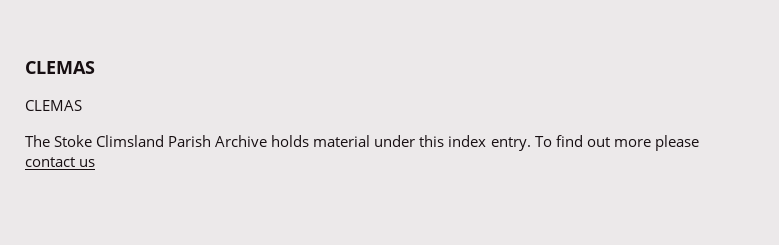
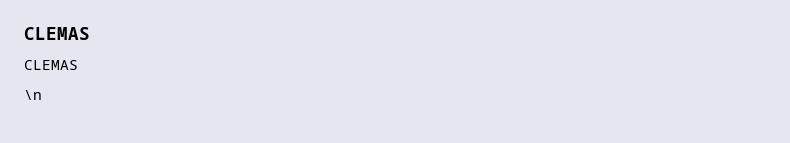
- The Stoke Climsland Parish Archive holds material under this index entry. To find out more please contact us
+ \n

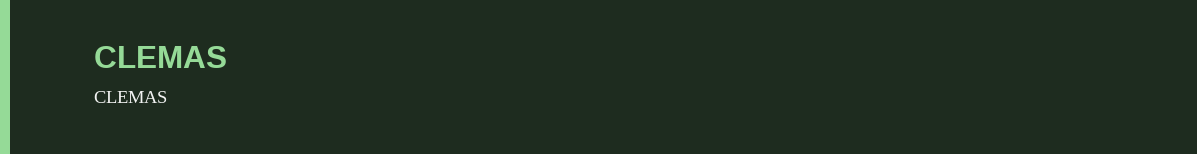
- \n

